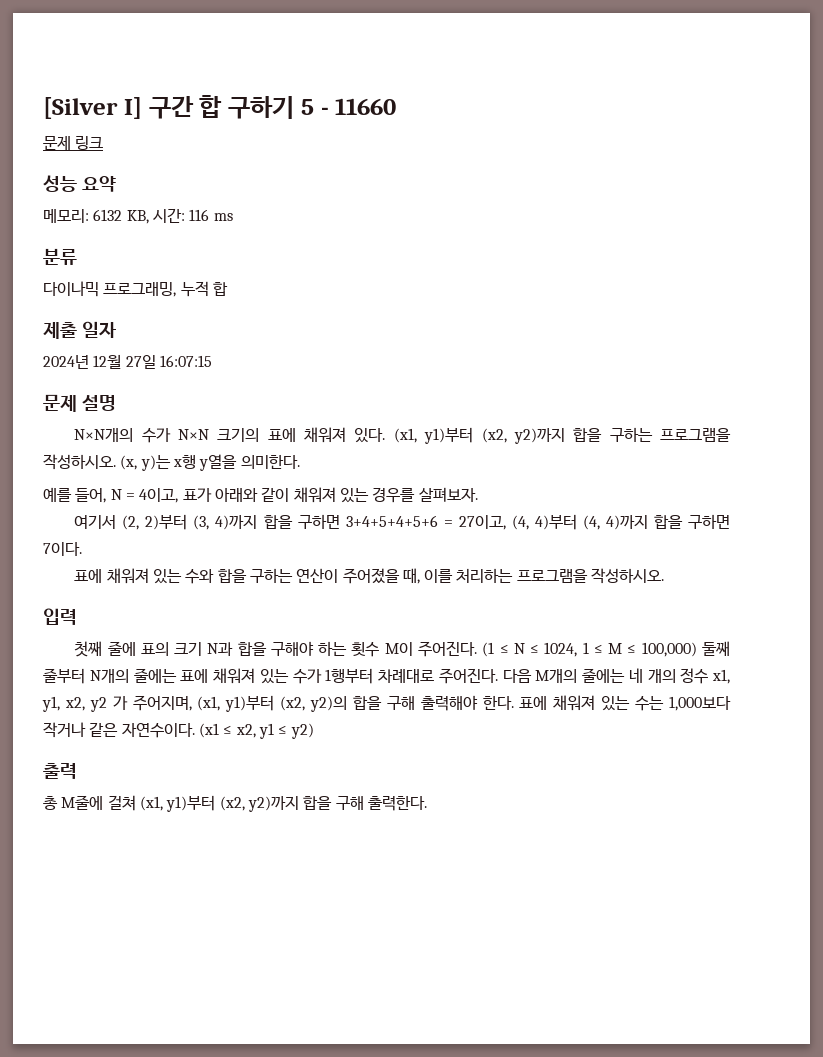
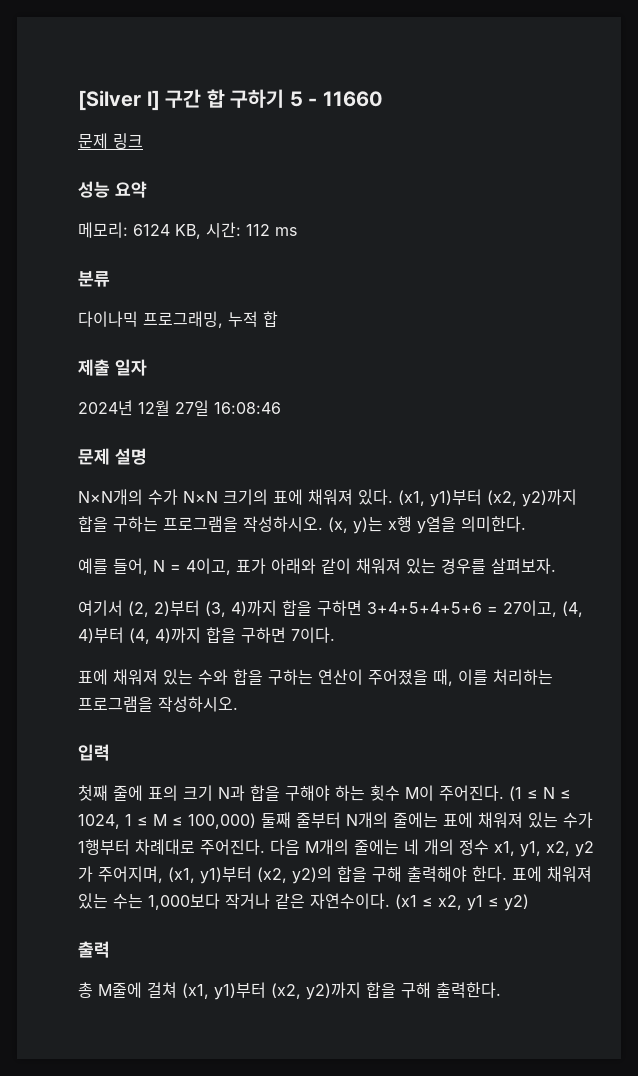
- 메모리: 6132 KB, 시간: 116 ms
+ 메모리: 6124 KB, 시간: 112 ms
- 2024년 12월 27일 16:07:15
+ 2024년 12월 27일 16:08:46

